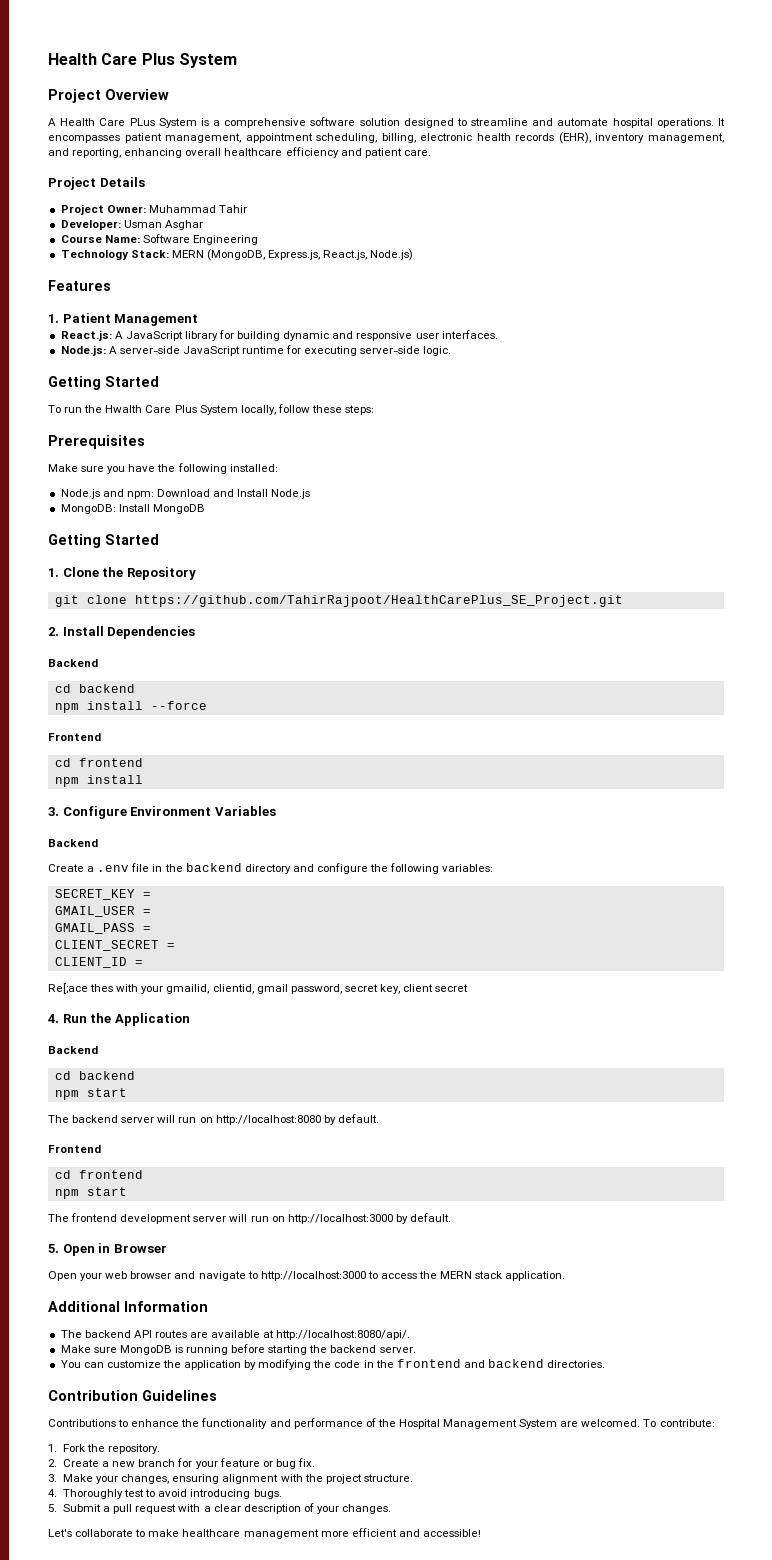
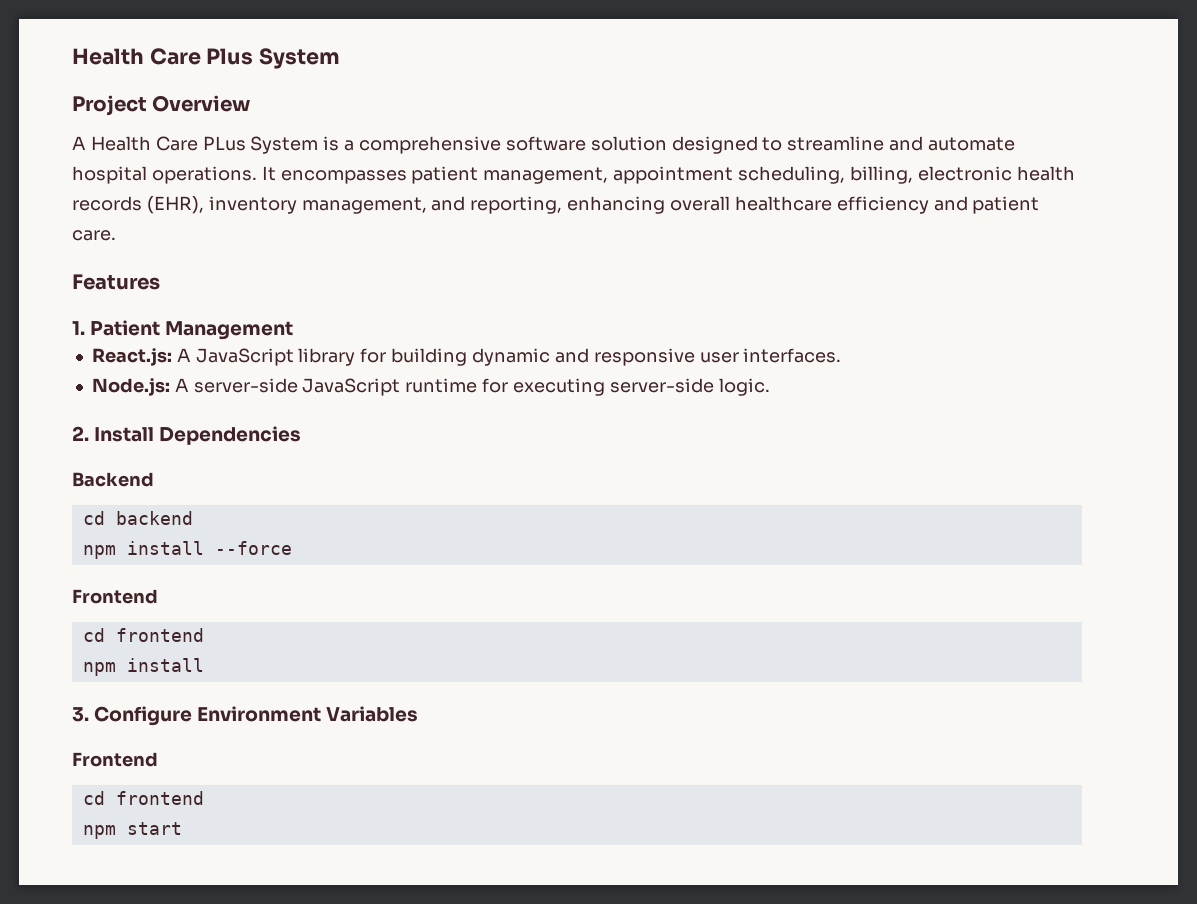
- Project Details
- Project Owner: Muhammad Tahir
- Developer: Usman Asghar
- Course Name: Software Engineering
- Technology Stack: MERN (MongoDB, Express.js, React.js, Node.js)
  Node.js: A server-side JavaScript runtime for executing server-side logic.
- Getting Started
- To run the Hwalth Care Plus System locally, follow these steps:
- Prerequisites
- Make sure you have the following installed:
- Node.js and npm: Download and Install Node.js
- MongoDB: Install MongoDB
- Getting Started
- 1. Clone the Repository
- git clone https://github.com/TahirRajpoot/HealthCarePlus_SE_Project.git
  3. Configure Environment Variables
- Backend
- Create a .env file in the backend directory and configure the following variables:
- SECRET_KEY =
- GMAIL_USER =
- GMAIL_PASS =
- CLIENT_SECRET =
- CLIENT_ID =
- Re[;ace thes with your gmailid, clientid, gmail password, secret key, client secret
- 4. Run the Application
- Backend
- cd backend
- npm start
- The backend server will run on http://localhost:8080 by default.
- The frontend development server will run on http://localhost:3000 by default.
- 5. Open in Browser
- Open your web browser and navigate to http://localhost:3000 to access the MERN stack application.
- Additional Information
- The backend API routes are available at http://localhost:8080/api/.
- Make sure MongoDB is running before starting the backend server.
- You can customize the application by modifying the code in the frontend and backend directories.
- Contribution Guidelines
- Contributions to enhance the functionality and performance of the Hospital Management System are welcomed. To contribute:
- 1. Fork the repository.
- 2. Create a new branch for your feature or bug fix.
- 3. Make your changes, ensuring alignment with the project structure.
- 4. Thoroughly test to avoid introducing bugs.
- 5. Submit a pull request with a clear description of your changes.
- Let's collaborate to make healthcare management more efficient and accessible!

